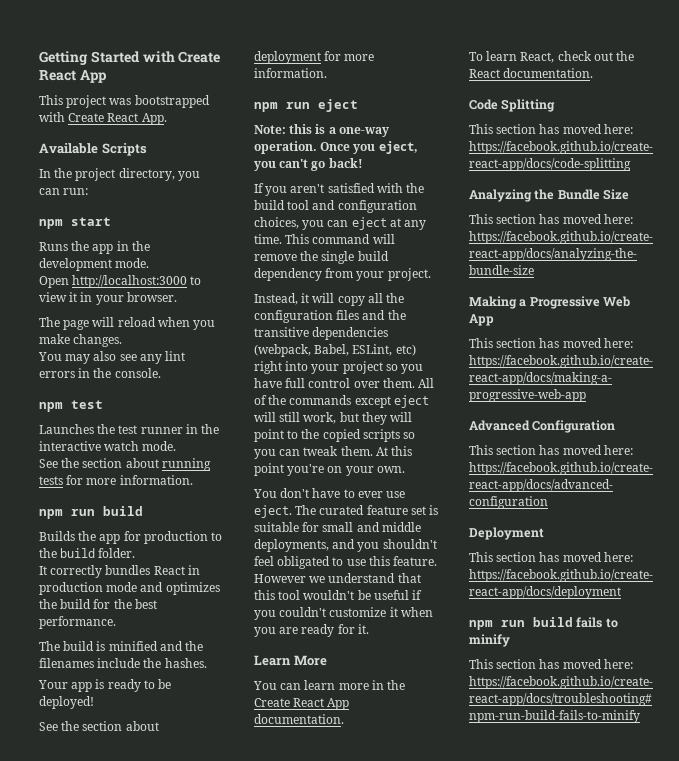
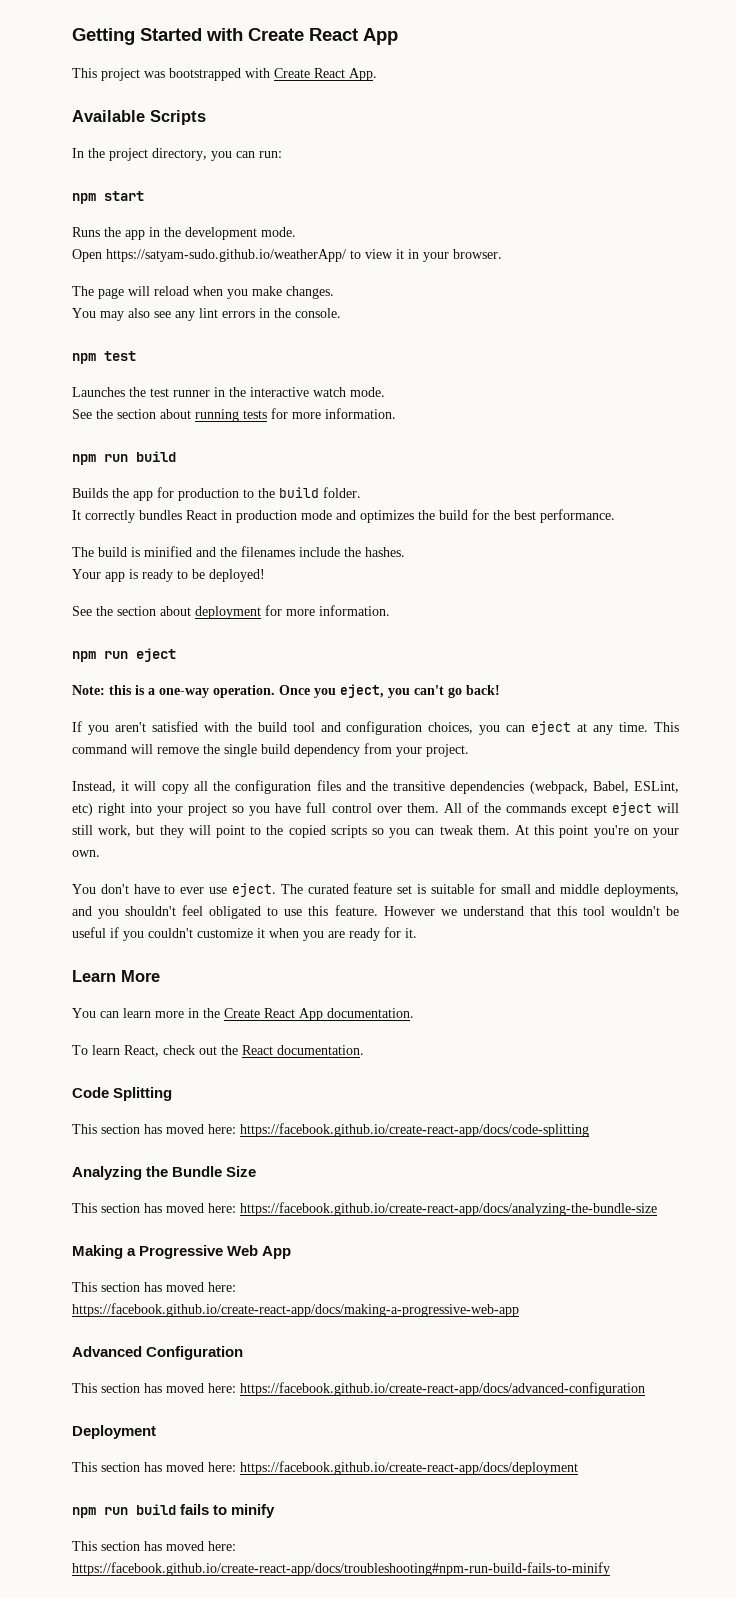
- Open http://localhost:3000 to view it in your browser.
+ Open https://satyam-sudo.github.io/weatherApp/ to view it in your browser.

